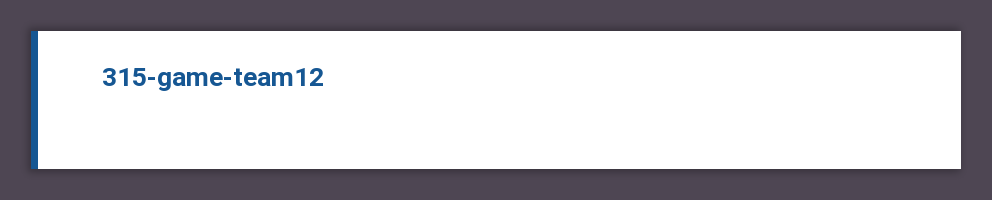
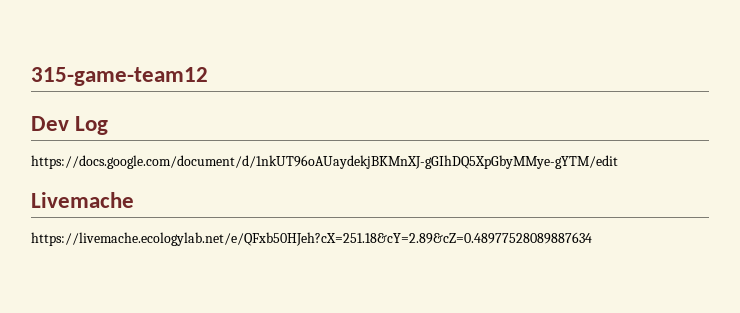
+ Dev Log
+ https://docs.google.com/document/d/1nkUT96oAUaydekjBKMnXJ-gGIhDQ5XpGbyMMye-gYTM/edit
+ Livemache
+ https://livemache.ecologylab.net/e/QFxb50HJeh?cX=251.18&cY=2.89&cZ=0.48977528089887634

